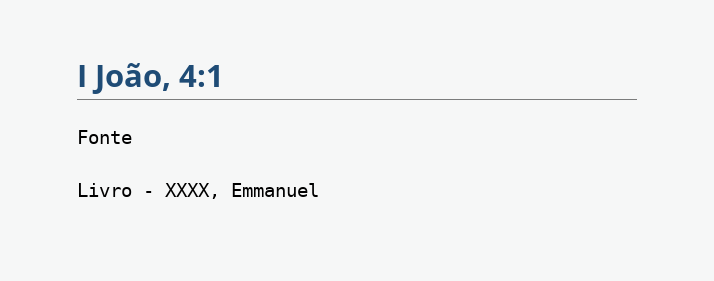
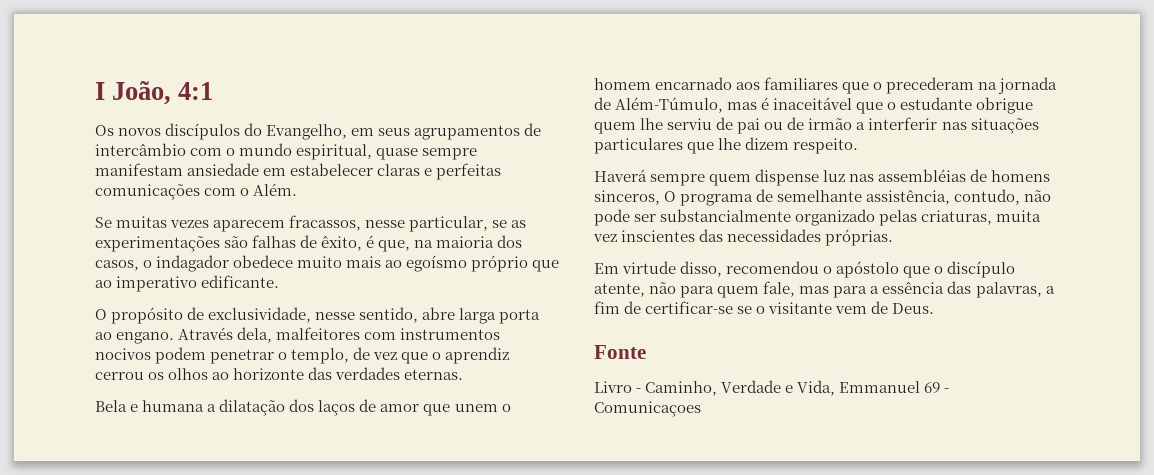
+ Os novos discípulos do Evangelho, em seus agrupamentos de intercâmbio com o mundo espiritual, quase sempre manifestam ansiedade em estabelecer claras e perfeitas comunicações com o Além.
+ Se muitas vezes aparecem fracassos, nesse particular, se as experimentações são falhas de êxito, é que, na maioria dos casos, o indagador obedece muito mais ao egoísmo próprio que ao imperativo edificante.
+ O propósito de exclusividade, nesse sentido, abre larga porta ao engano. Através dela, malfeitores com instrumentos nocivos podem penetrar o templo, de vez que o aprendiz cerrou os olhos ao horizonte das verdades eternas.
+ Bela e humana a dilatação dos laços de amor que unem o homem encarnado aos familiares que o precederam na jornada de Além-Túmulo, mas é inaceitável que o estudante obrigue quem lhe serviu de pai ou de irmão a interferir nas situações particulares que lhe dizem respeito.
+ Haverá sempre quem dispense luz nas assembléias de homens sinceros, O programa de semelhante assistência, contudo, não pode ser substancialmente organizado pelas criaturas, muita vez inscientes das necessidades próprias.
+ Em virtude disso, recomendou o apóstolo que o discípulo atente, não para quem fale, mas para a essência das palavras, a fim de certificar-se se o visitante vem de Deus.
  Fonte
- Livro - XXXX, Emmanuel
+ Livro - Caminho, Verdade e Vida, Emmanuel 69 - Comunicaçoes

